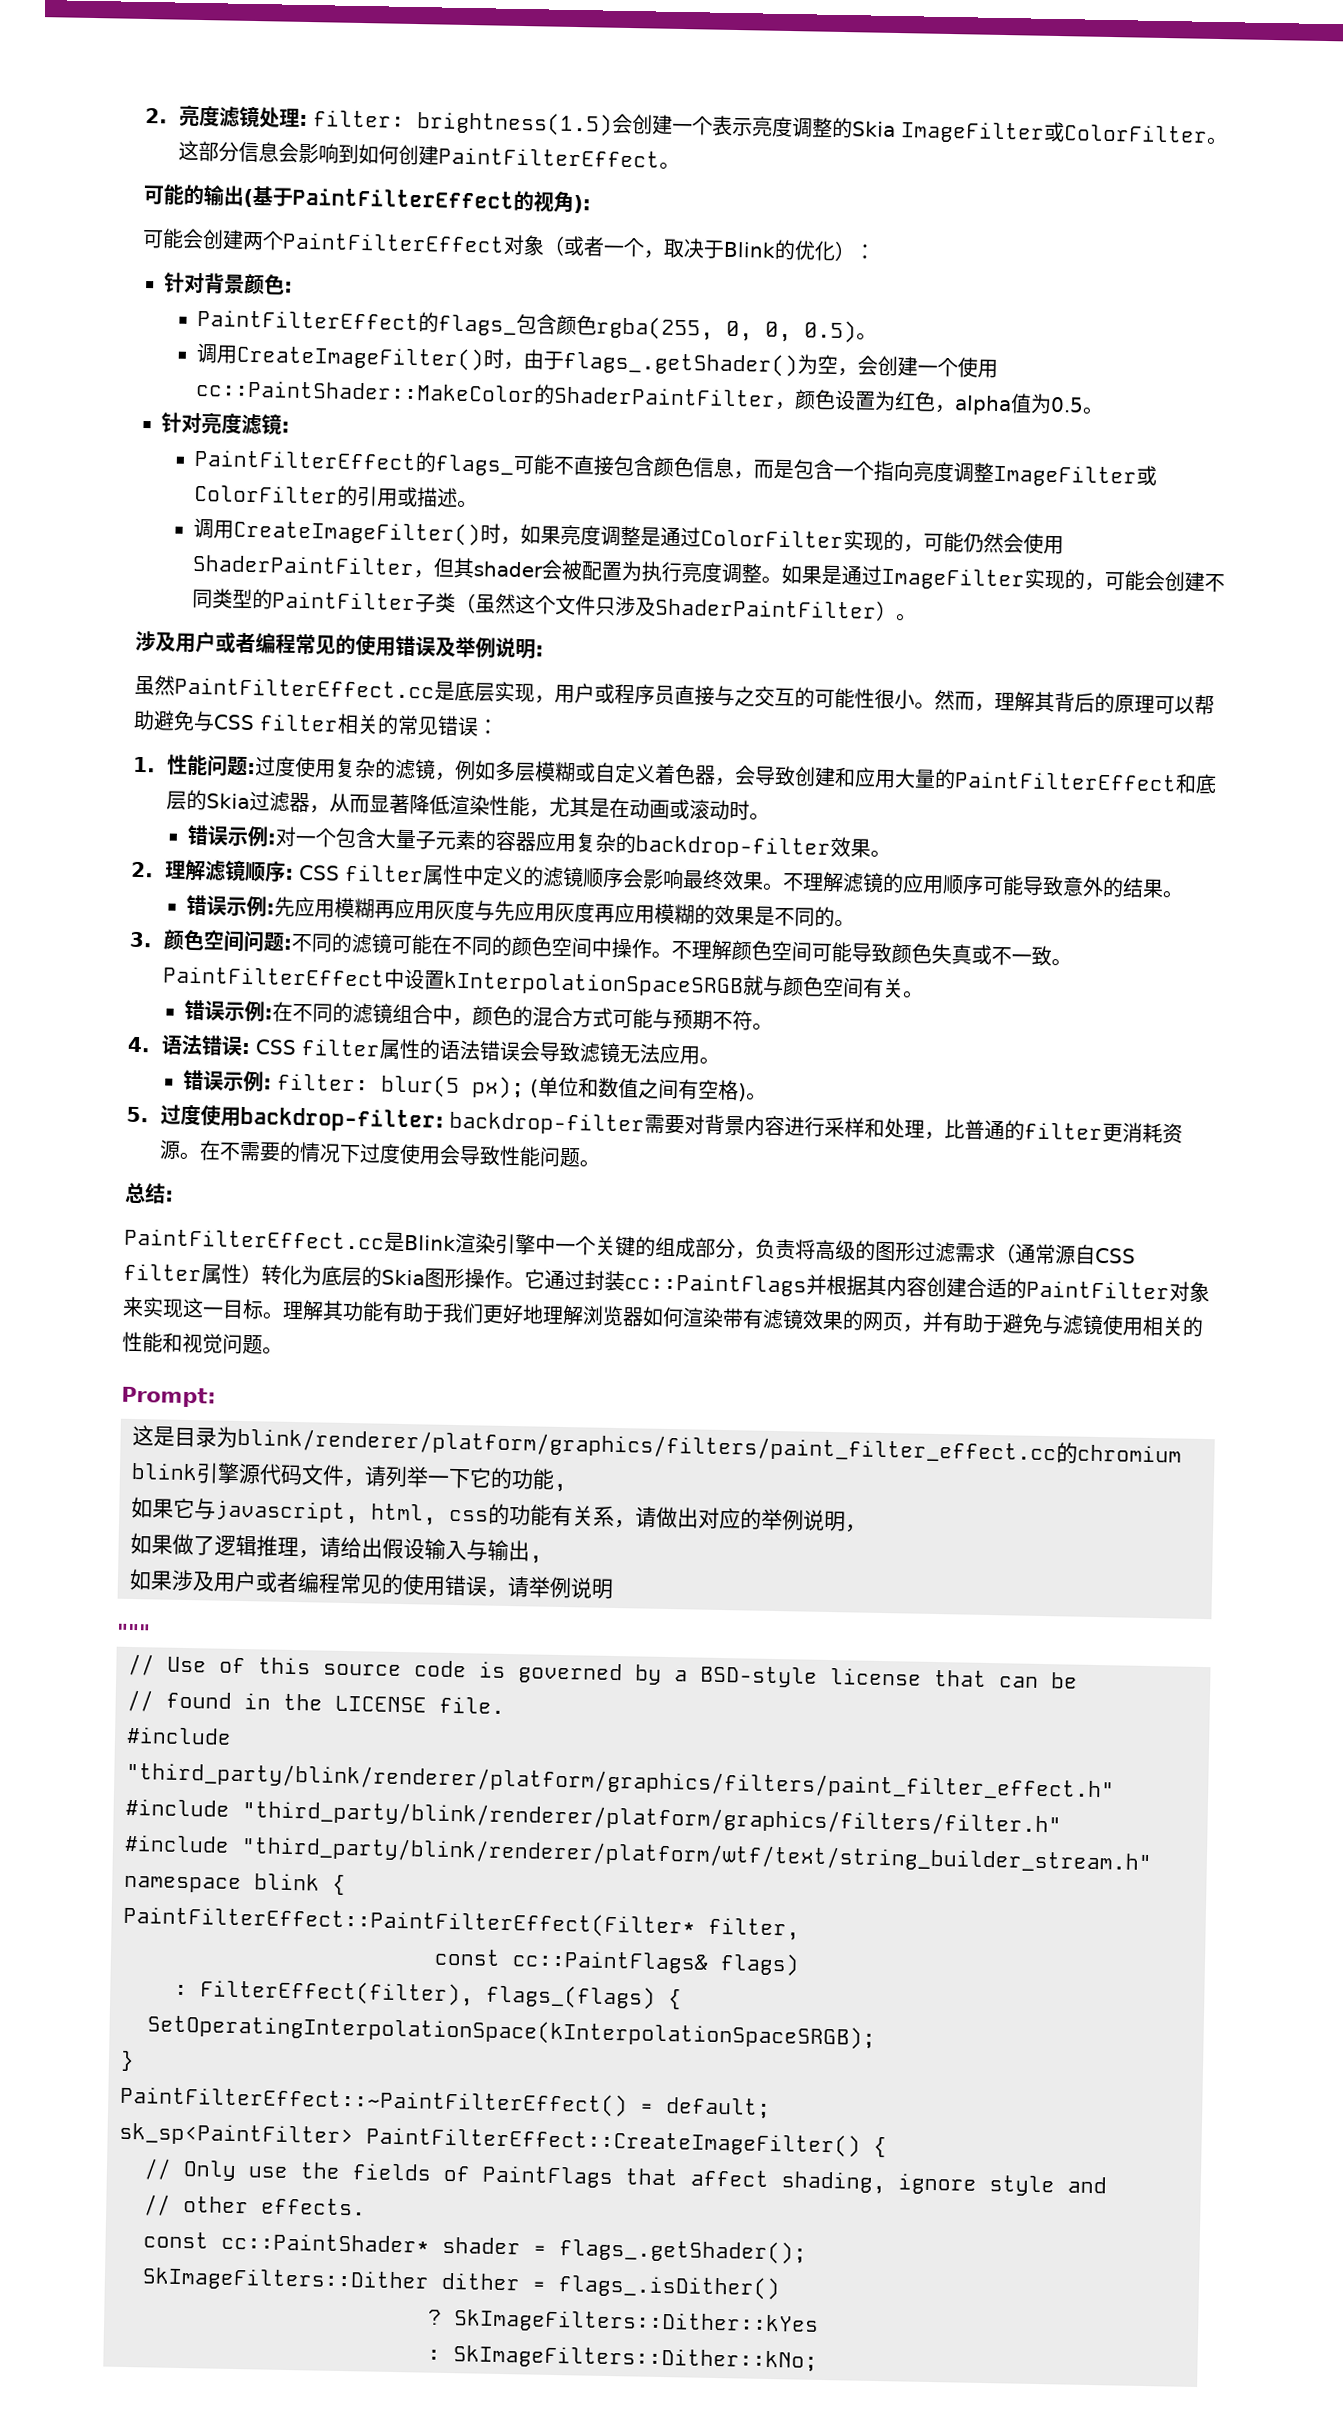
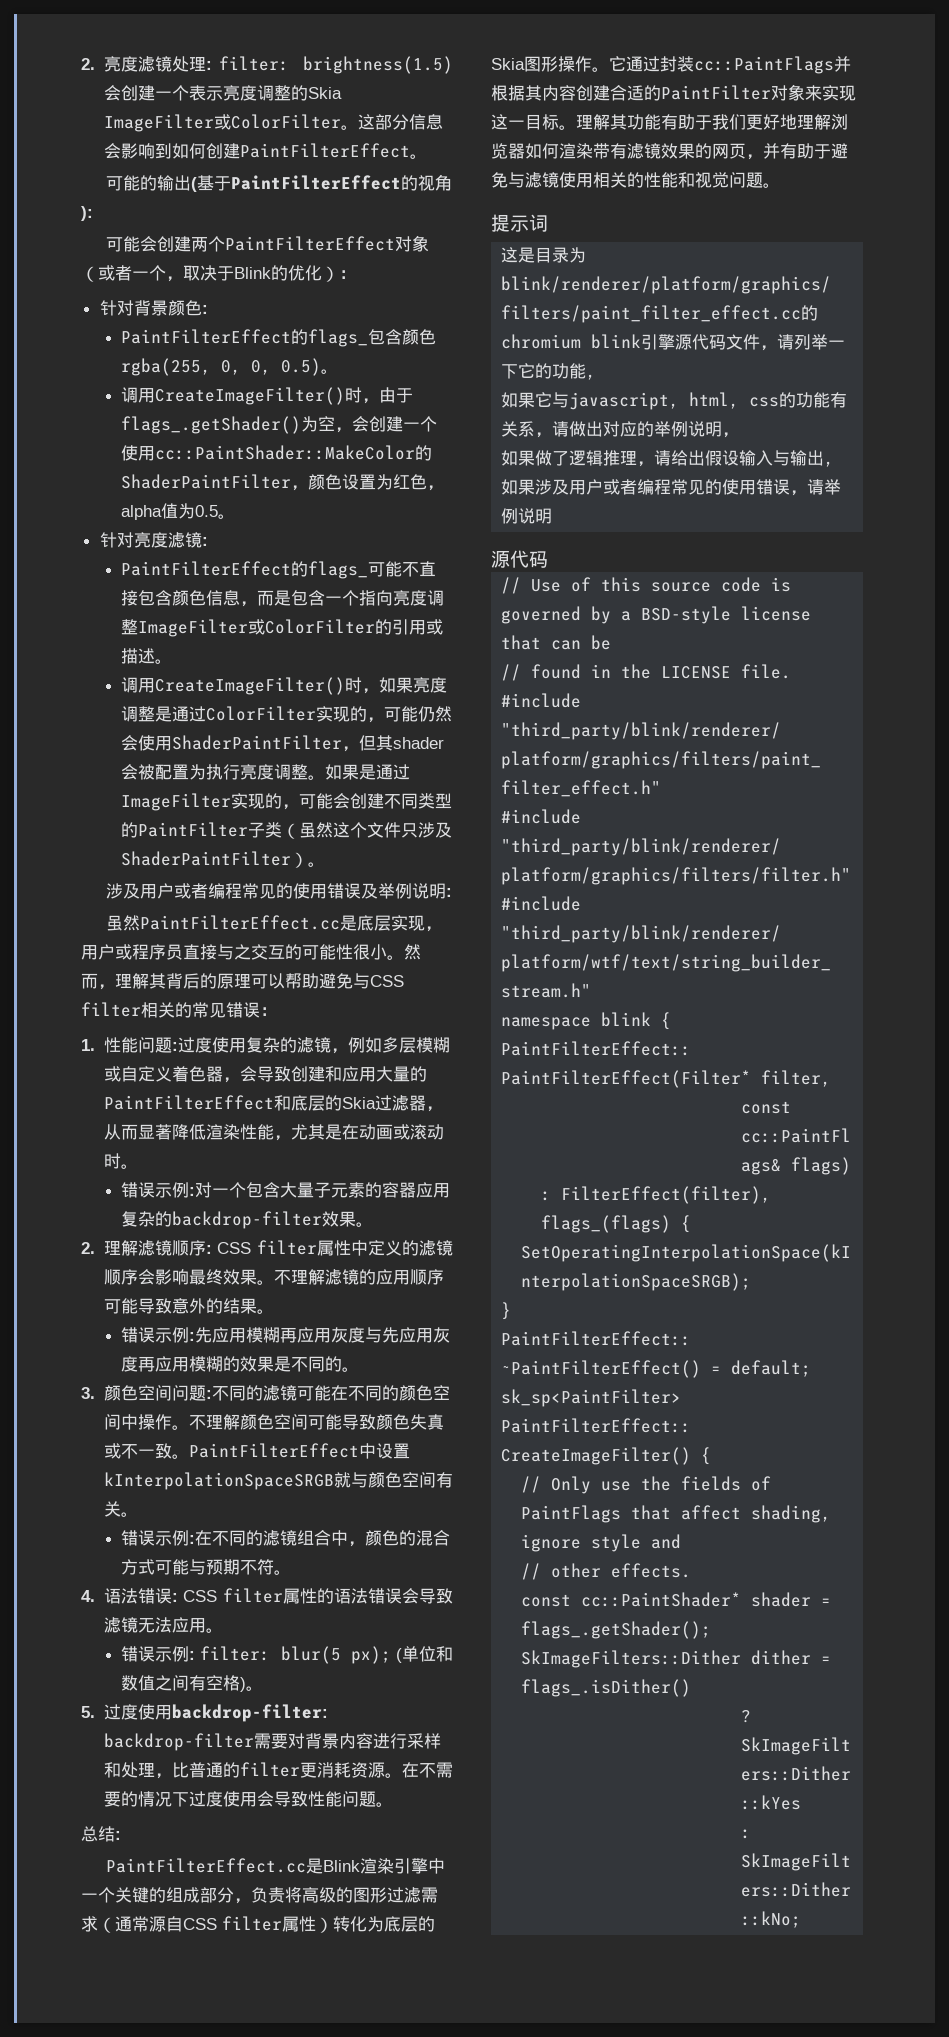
- Prompt:
+ 提示词
  如果涉及用户或者编程常见的使用错误，请举例说明
- """
+ 源代码

